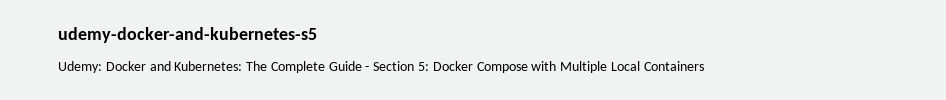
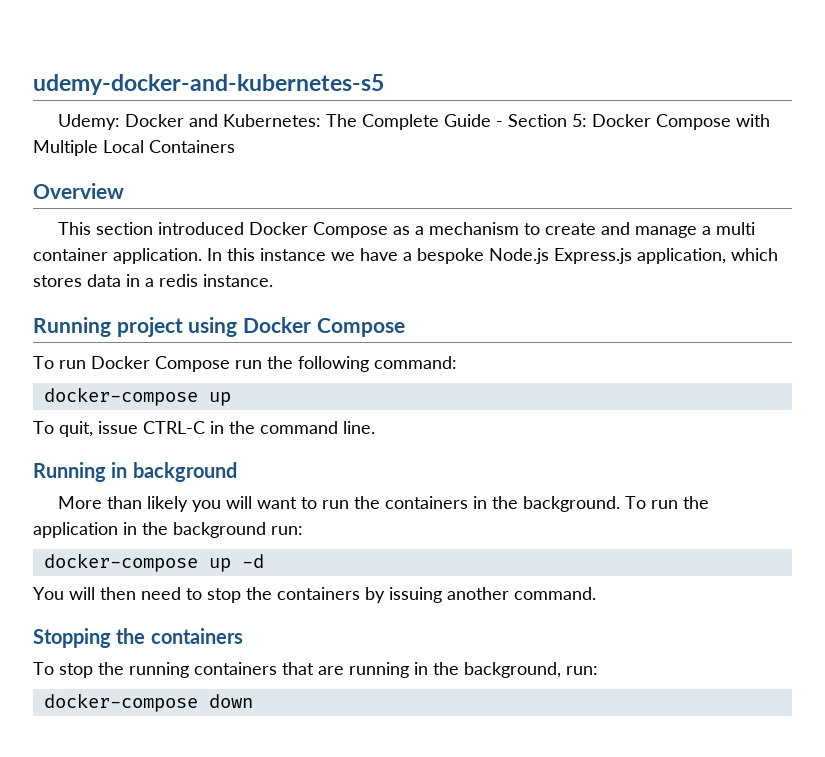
+ Overview
+ This section introduced Docker Compose as a mechanism to create and manage a multi container application. In this instance we have a bespoke Node.js Express.js application, which stores data in a redis instance.
+ Running project using Docker Compose
+ To run Docker Compose run the following command:
+ docker-compose up
+ To quit, issue CTRL-C in the command line.
+ Running in background
+ More than likely you will want to run the containers in the background. To run the application in the background run:
+ docker-compose up -d
+ You will then need to stop the containers by issuing another command.
+ Stopping the containers
+ To stop the running containers that are running in the background, run:
+ docker-compose down

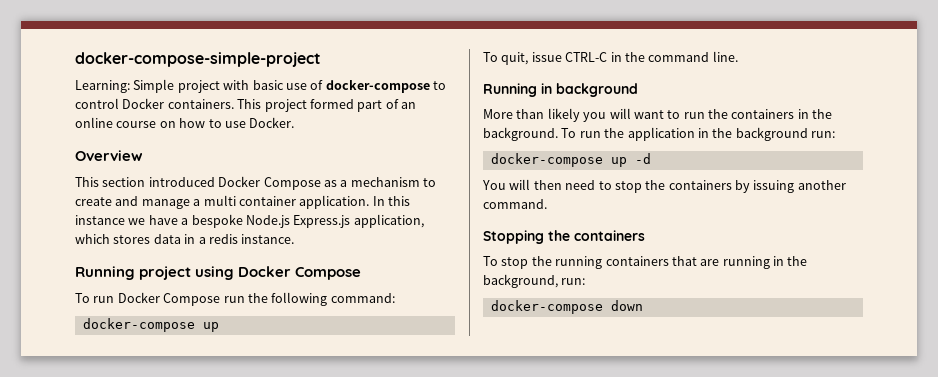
- udemy-docker-and-kubernetes-s5
- Udemy: Docker and Kubernetes: The Complete Guide - Section 5: Docker Compose with Multiple Local Containers
+ docker-compose-simple-project
+ Learning: Simple project with basic use of docker-compose to control Docker containers. This project formed part of an online course on how to use Docker.

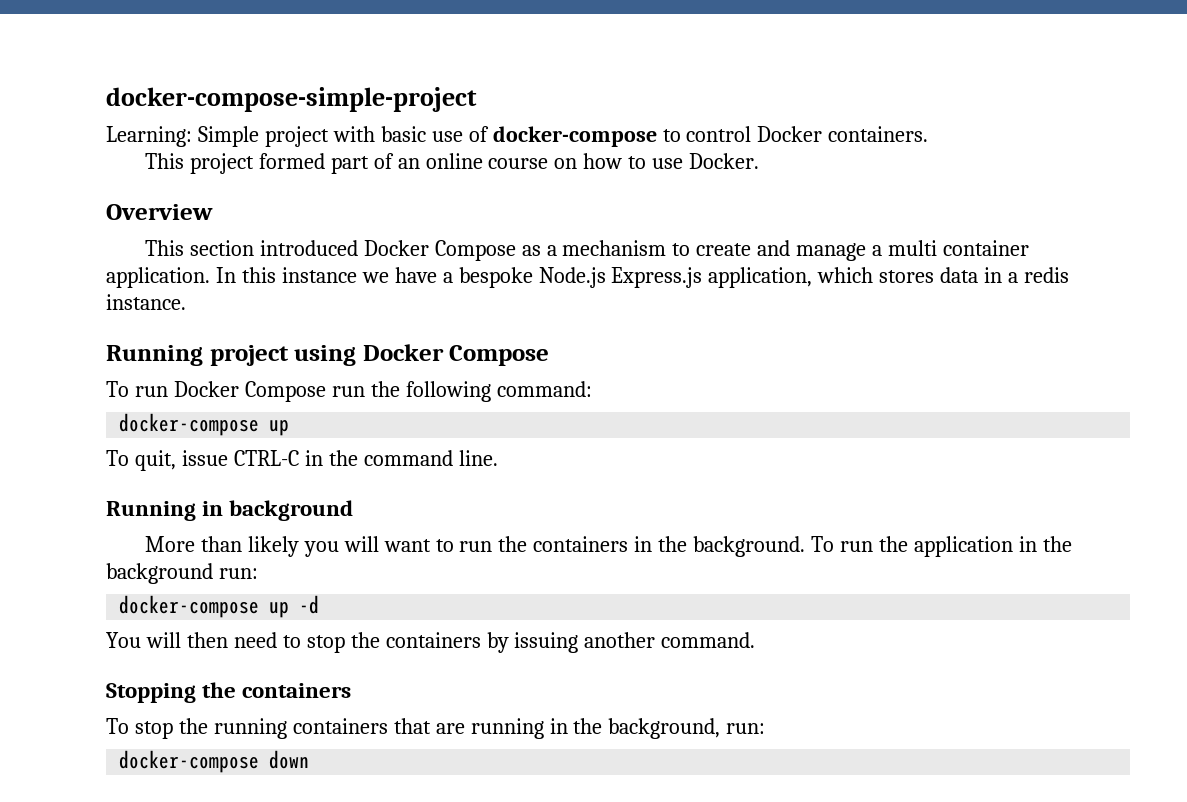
- Learning: Simple project with basic use of docker-compose to control Docker containers. This project formed part of an online course on how to use Docker.
+ Learning: Simple project with basic use of docker-compose to control Docker containers.
+ This project formed part of an online course on how to use Docker.

